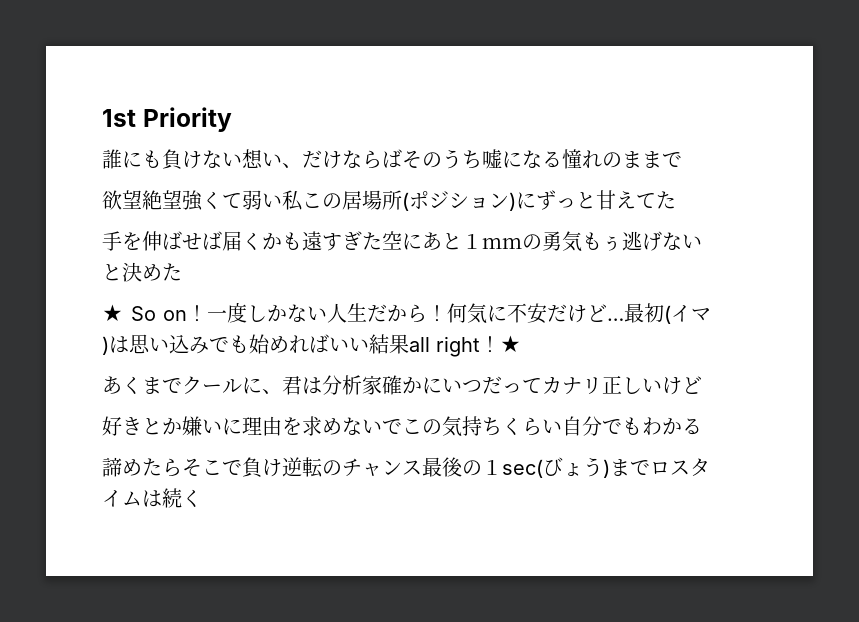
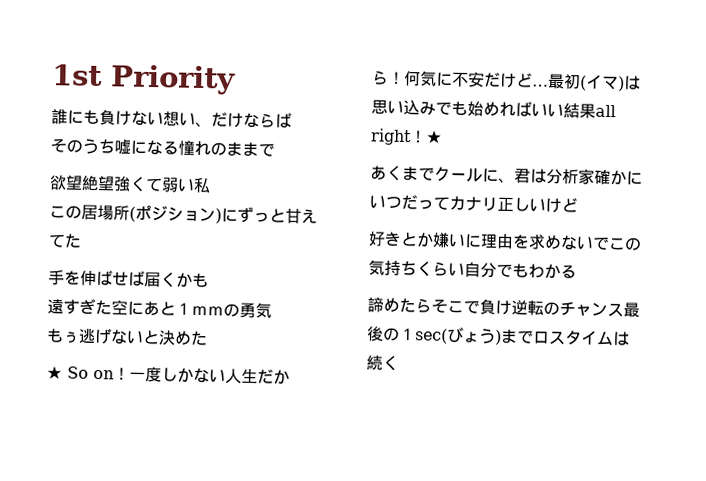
- 誰にも負けない想い、だけならばそのうち嘘になる憧れのままで
+ 誰にも負けない想い、だけならば
+ そのうち嘘になる憧れのままで
- 欲望絶望強くて弱い私この居場所(ポジション)にずっと甘えてた
+ 欲望絶望強くて弱い私
+ この居場所(ポジション)にずっと甘えてた
- 手を伸ばせば届くかも遠すぎた空にあと１ｍｍの勇気もぅ逃げないと決めた
+ 手を伸ばせば届くかも
+ 遠すぎた空にあと１ｍｍの勇気
+ もぅ逃げないと決めた

